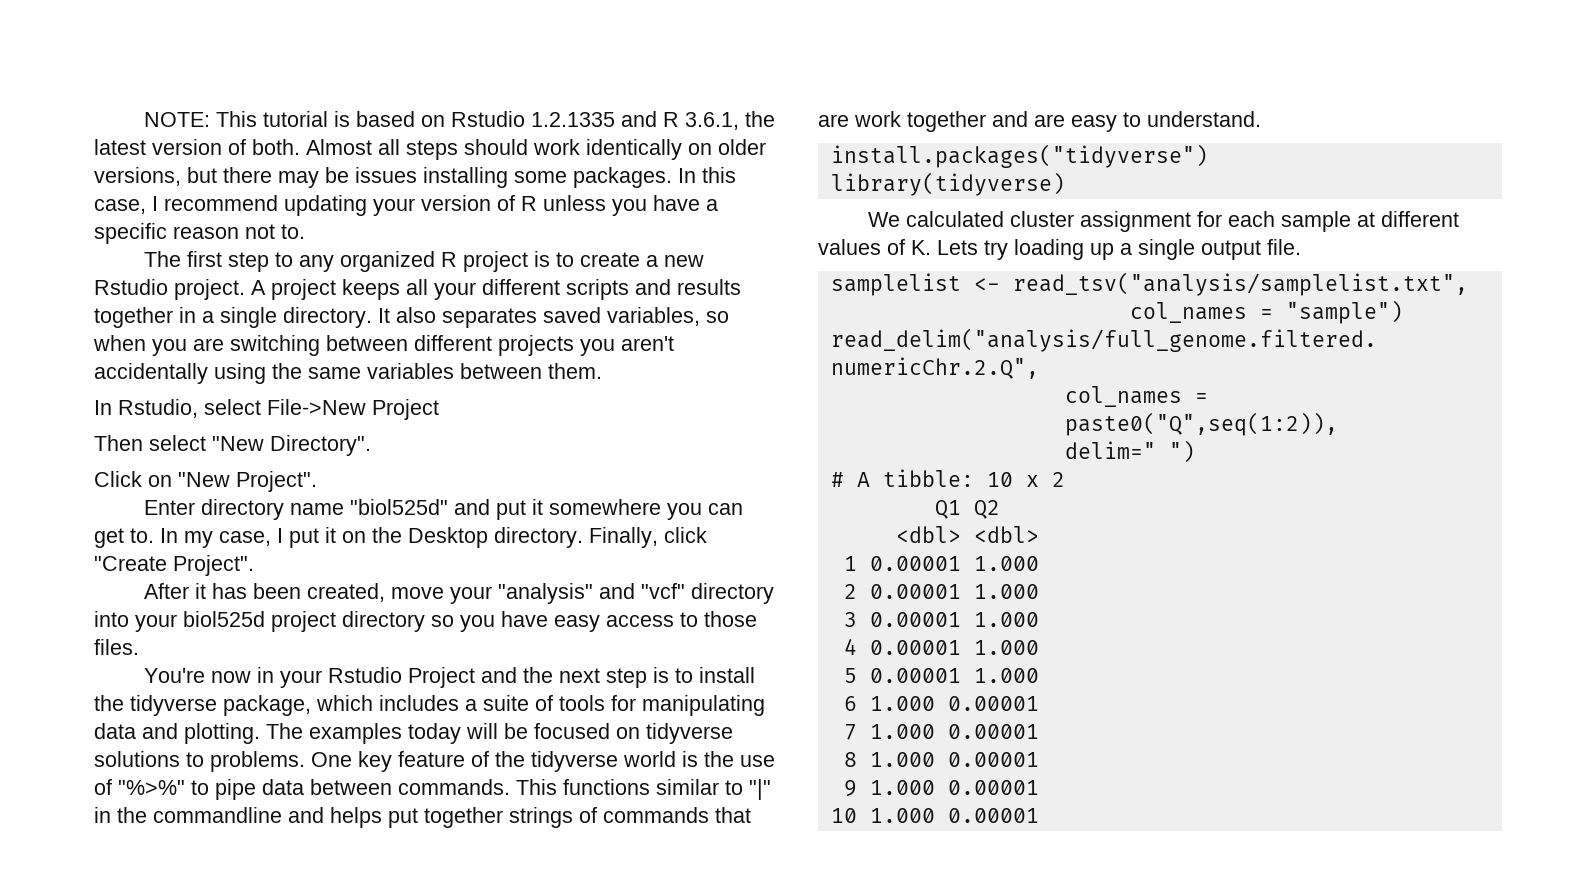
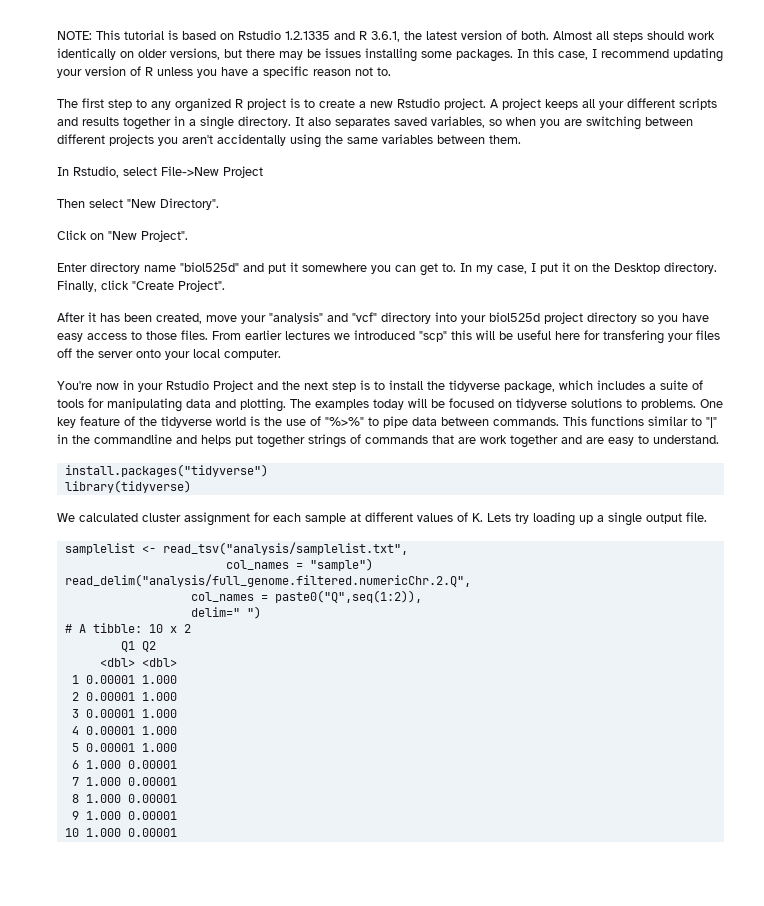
+ From earlier lectures we introduced "scp" this will be useful here for transfering your files off the server onto your local computer.

